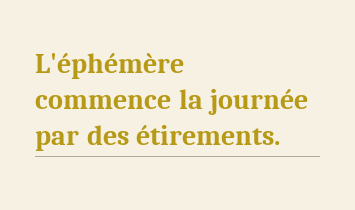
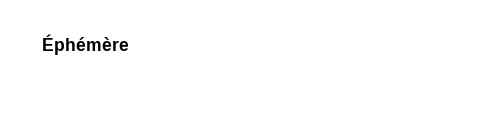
- L'éphémère commence la journée par des étirements.
+ Éphémère

